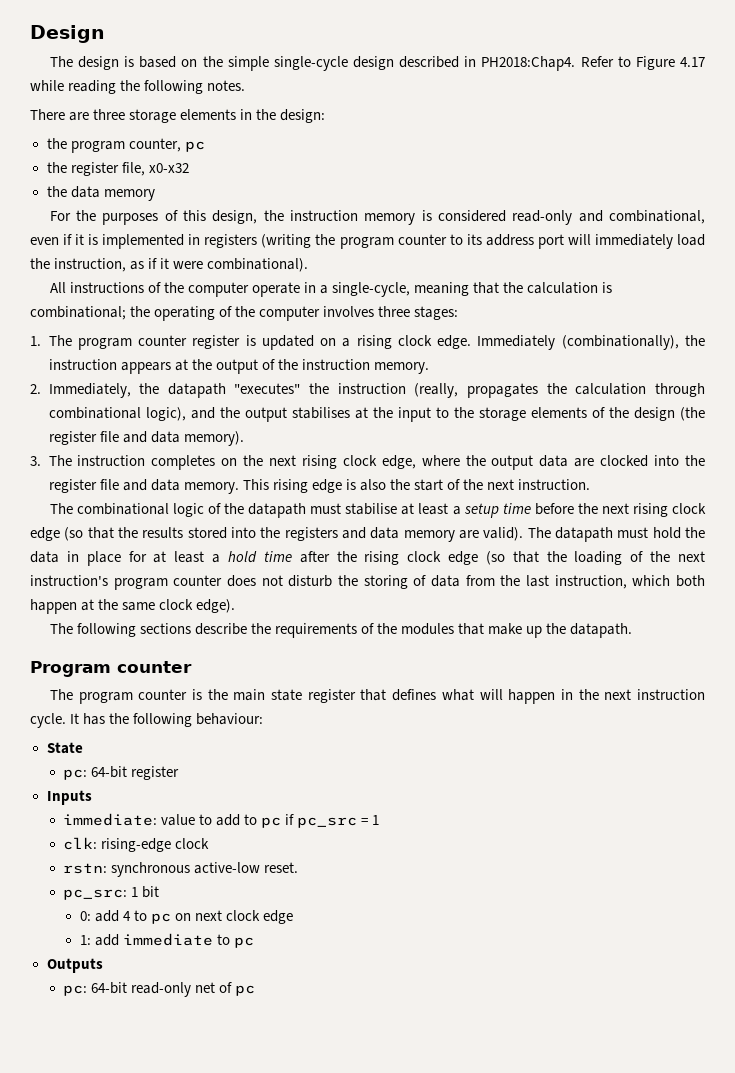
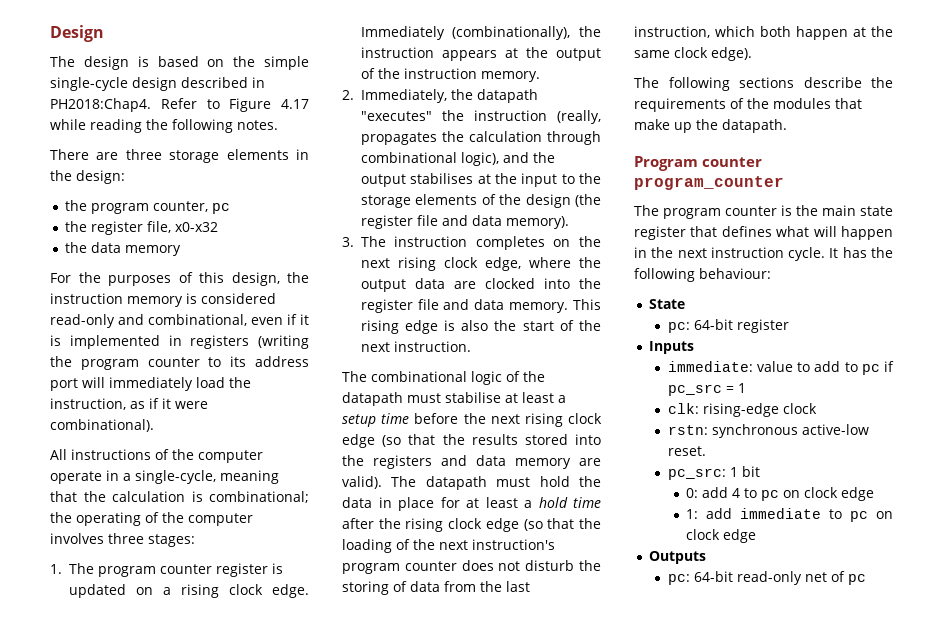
- Program counter
+ Program counter program_counter
- 0: add 4 to pc on next clock edge
+ 0: add 4 to pc on clock edge
- 1: add immediate to pc
+ 1: add immediate to pc on clock edge

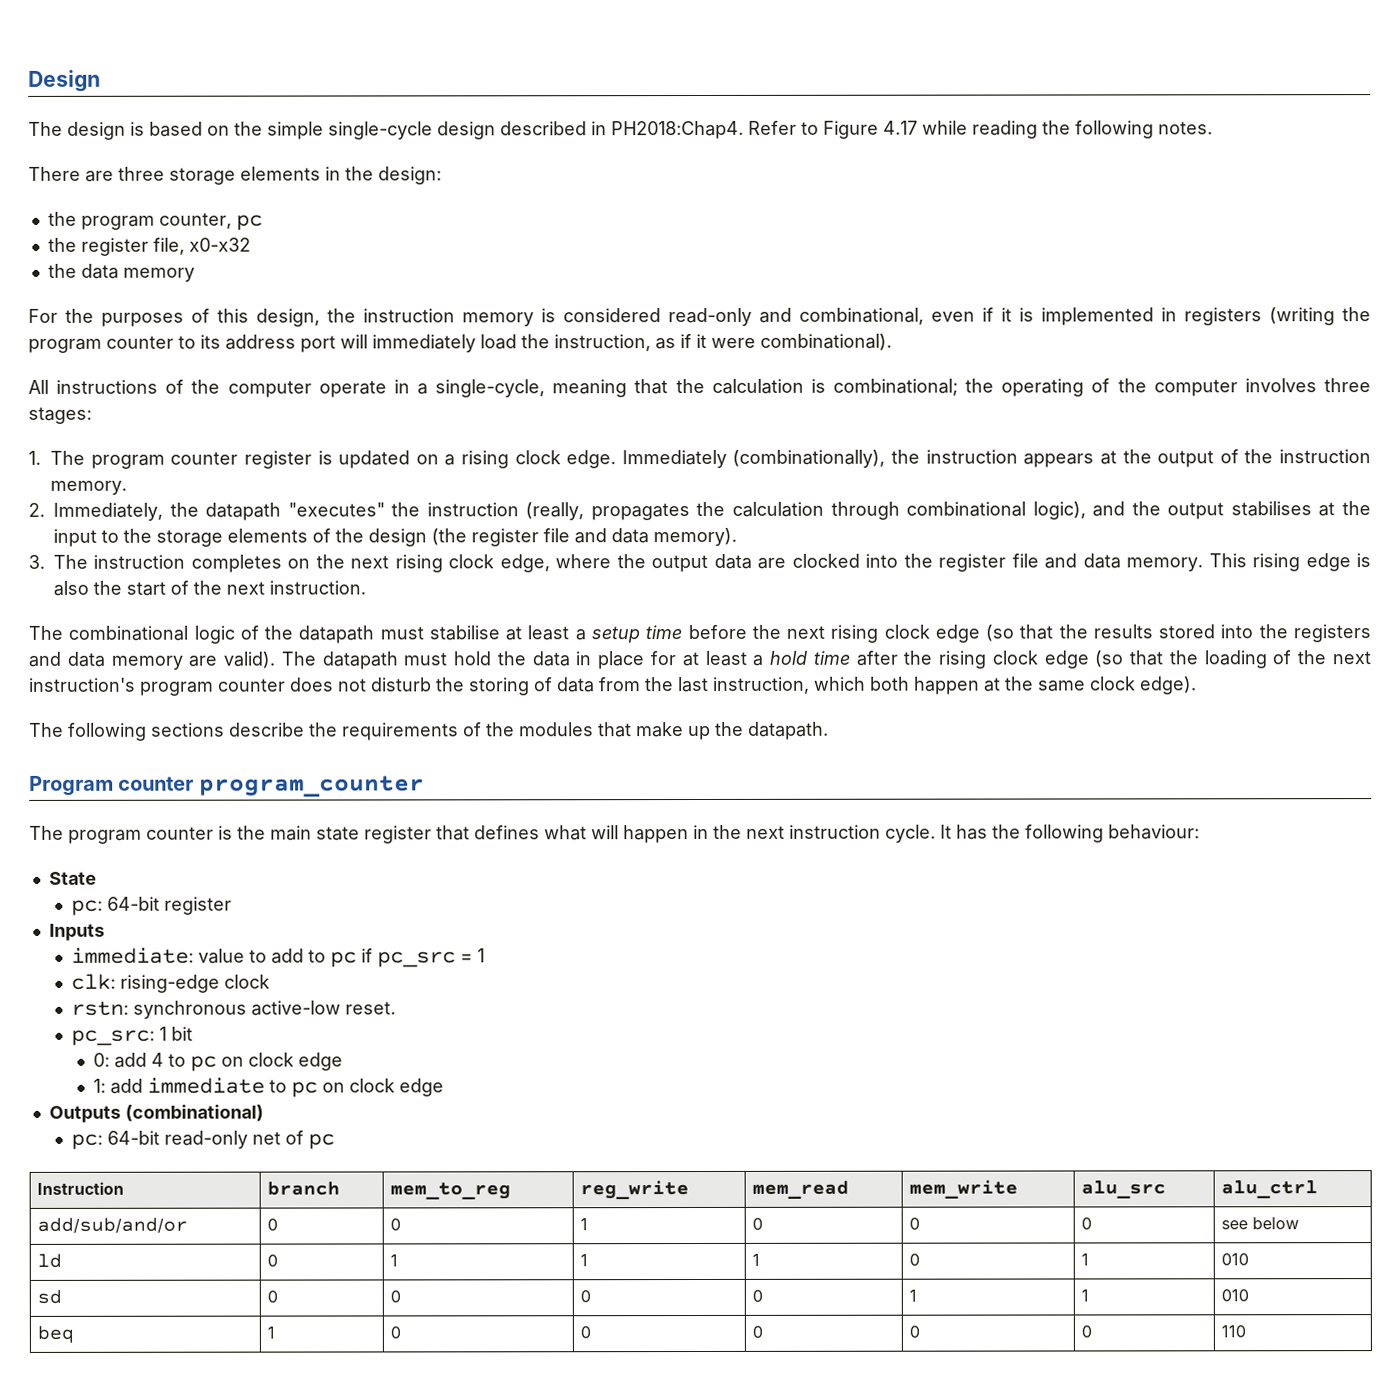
- Outputs
+ Outputs (combinational)
+ Instruction | branch | mem_to_reg | reg_write | mem_read | mem_write | alu_src | alu_ctrl
+ add/sub/and/or | 0 | 0 | 1 | 0 | 0 | 0 | see below
+ ld | 0 | 1 | 1 | 1 | 0 | 1 | 010
+ sd | 0 | 0 | 0 | 0 | 1 | 1 | 010
+ beq | 1 | 0 | 0 | 0 | 0 | 0 | 110

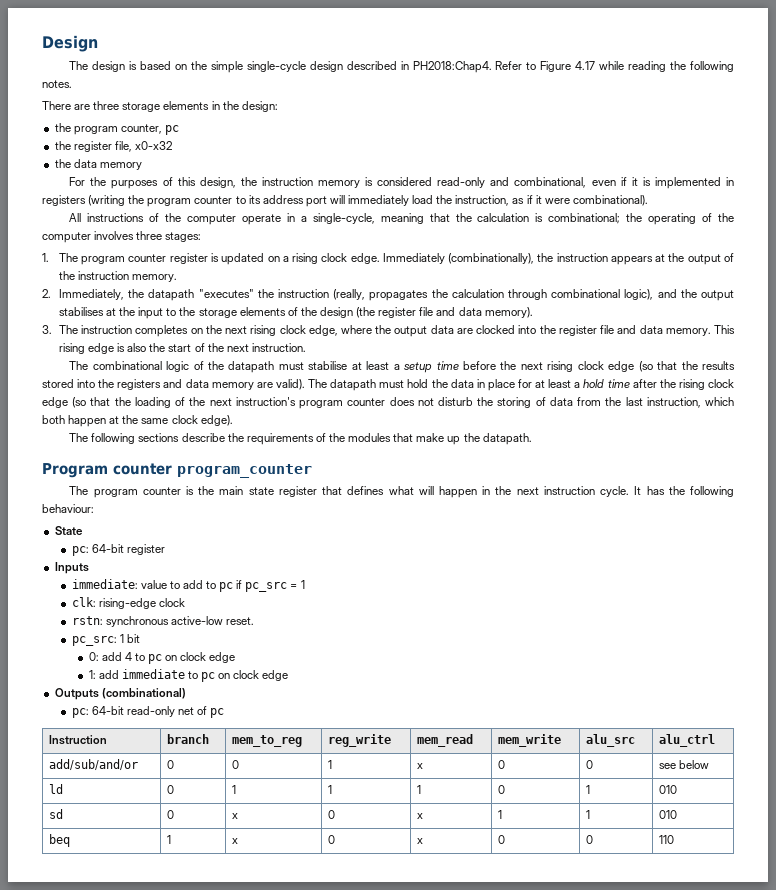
- add/sub/and/or | 0 | 0 | 1 | 0 | 0 | 0 | see below
+ add/sub/and/or | 0 | 0 | 1 | x | 0 | 0 | see below
- sd | 0 | 0 | 0 | 0 | 1 | 1 | 010
+ sd | 0 | x | 0 | x | 1 | 1 | 010
- beq | 1 | 0 | 0 | 0 | 0 | 0 | 110
+ beq | 1 | x | 0 | x | 0 | 0 | 110

